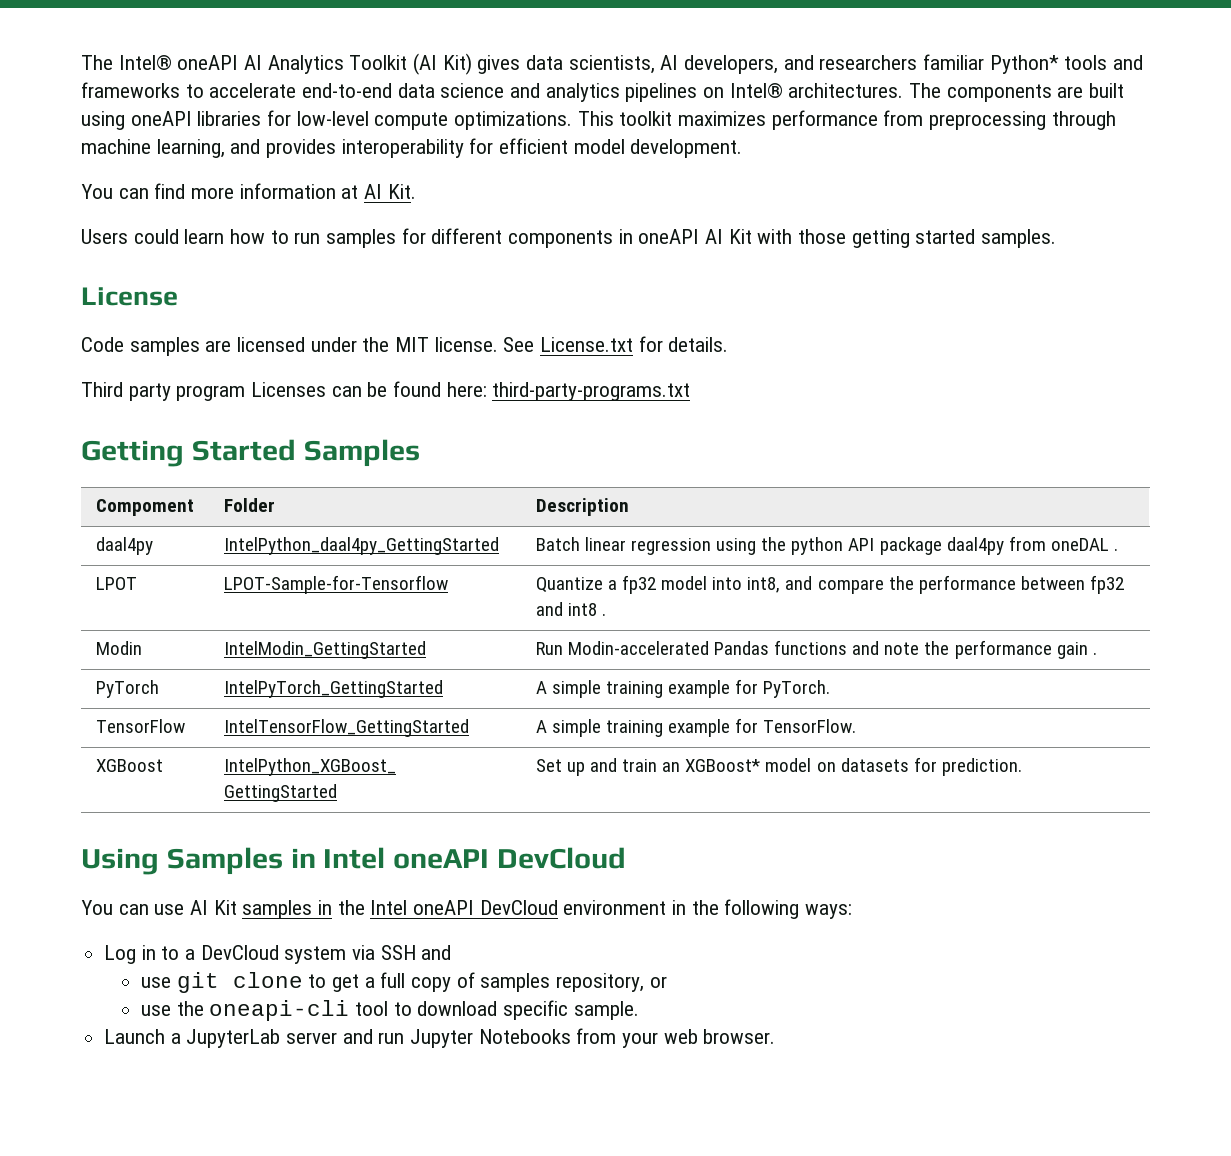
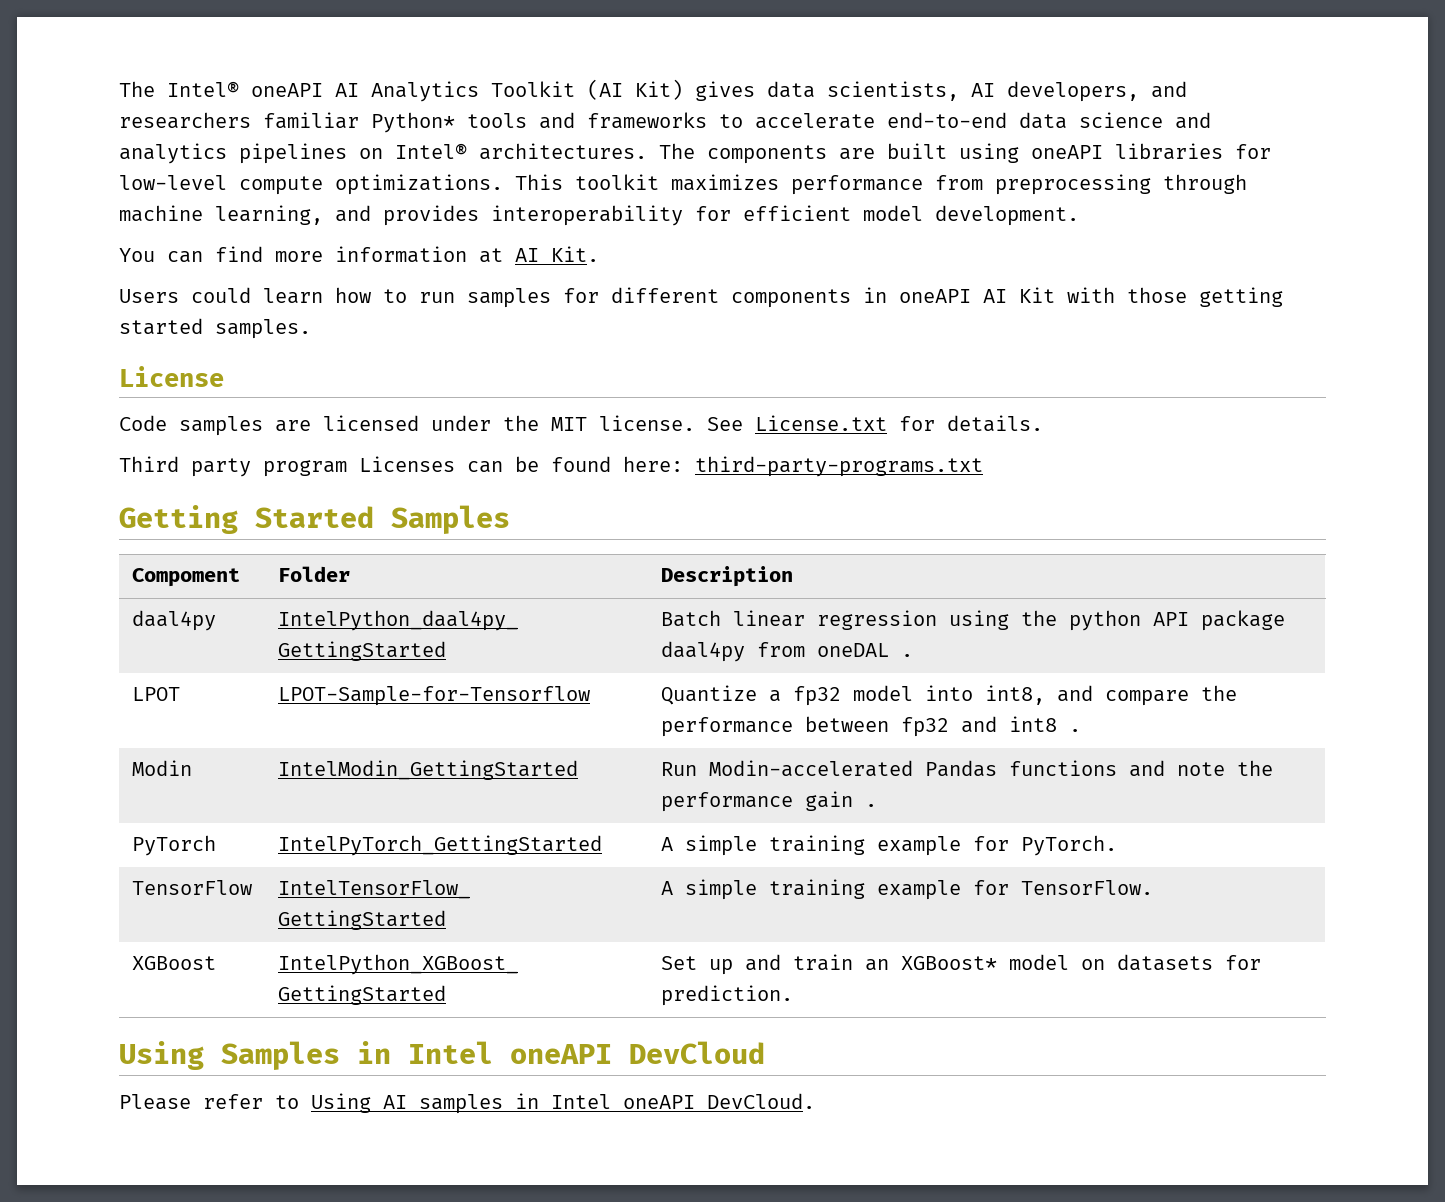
- You can use AI Kit samples in the Intel oneAPI DevCloud environment in the following ways:
- Log in to a DevCloud system via SSH and
- use git clone to get a full copy of samples repository, or
- use the oneapi-cli tool to download specific sample.
- Launch a JupyterLab server and run Jupyter Notebooks from your web browser.
+ Please refer to Using AI samples in Intel oneAPI DevCloud.

